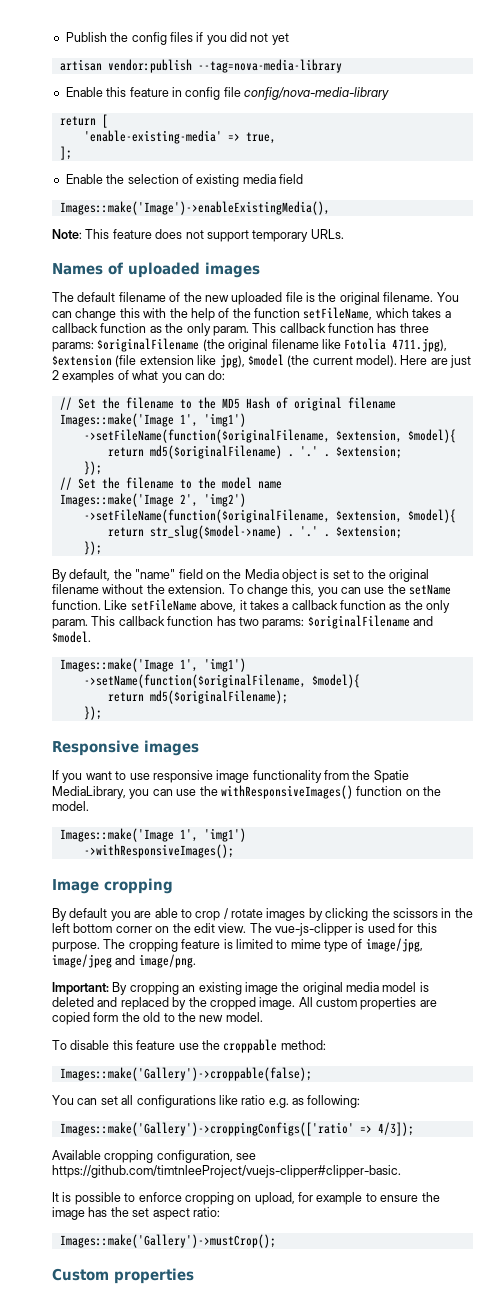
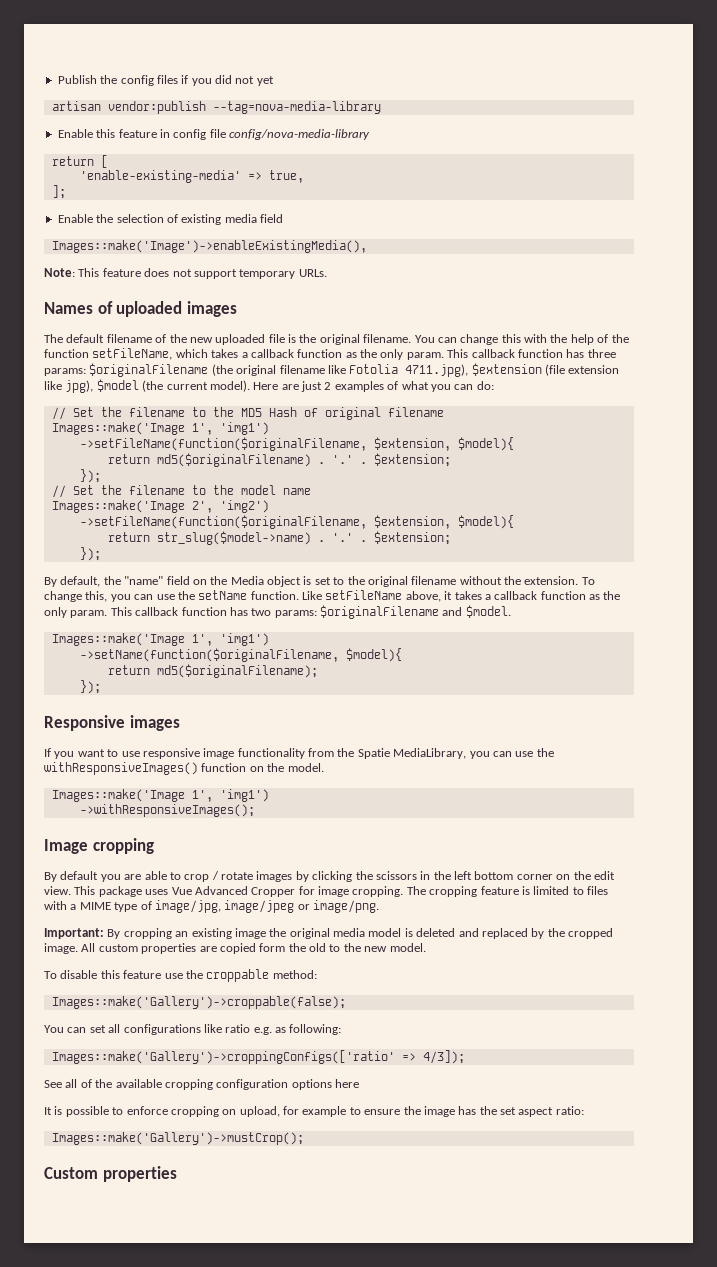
- The vue-js-clipper is used for this purpose.
+ This package uses Vue Advanced Cropper for image cropping.
- The cropping feature is limited to mime type of image/jpg, image/jpeg and image/png.
+ The cropping feature is limited to files with a MIME type of image/jpg, image/jpeg or image/png.
- Available cropping configuration, see https://github.com/timtnleeProject/vuejs-clipper#clipper-basic.
+ See all of the available cropping configuration options here

